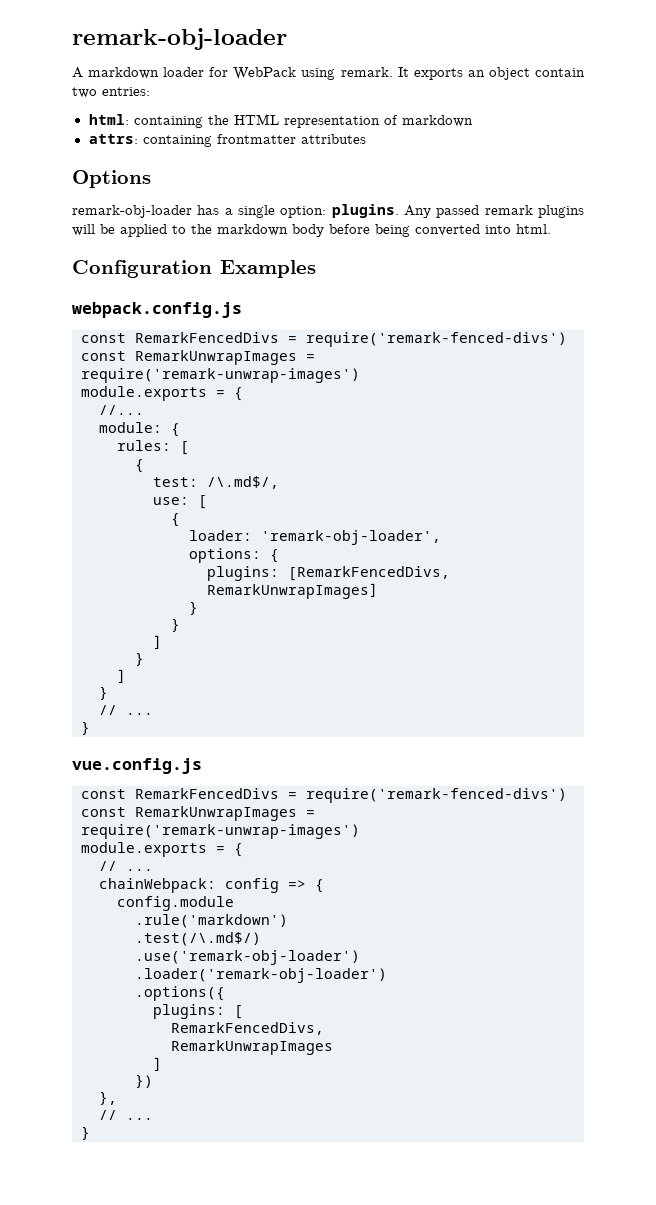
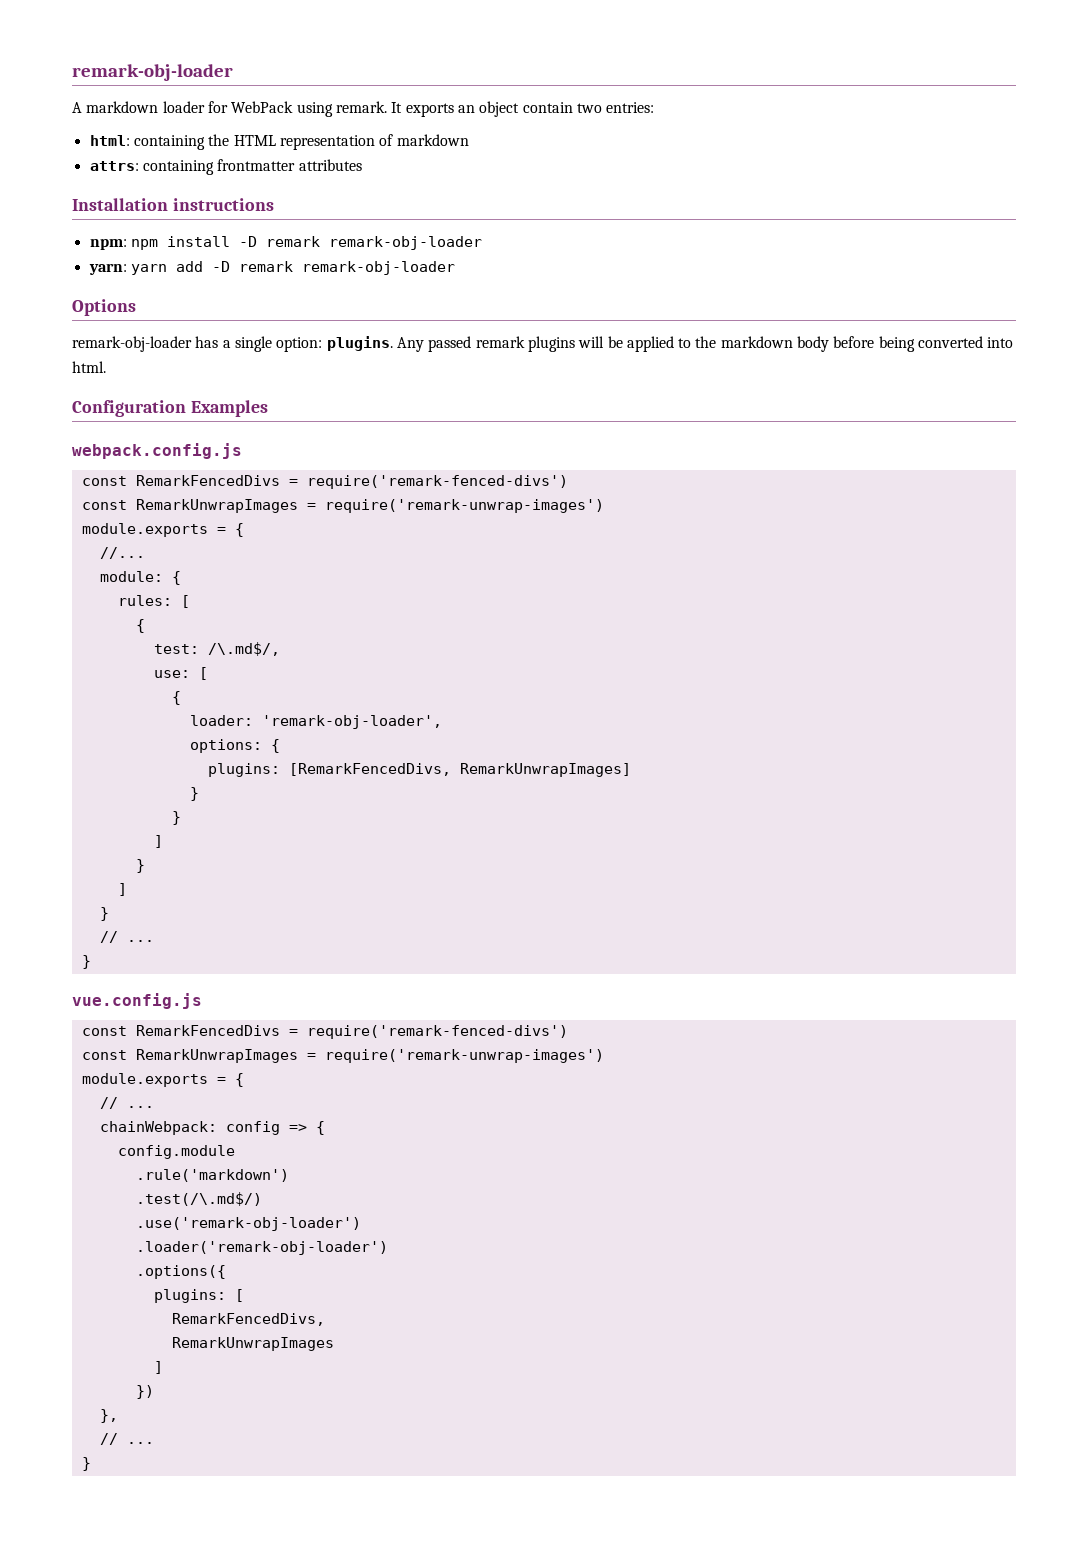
+ Installation instructions
+ npm: npm install -D remark remark-obj-loader
+ yarn: yarn add -D remark remark-obj-loader

